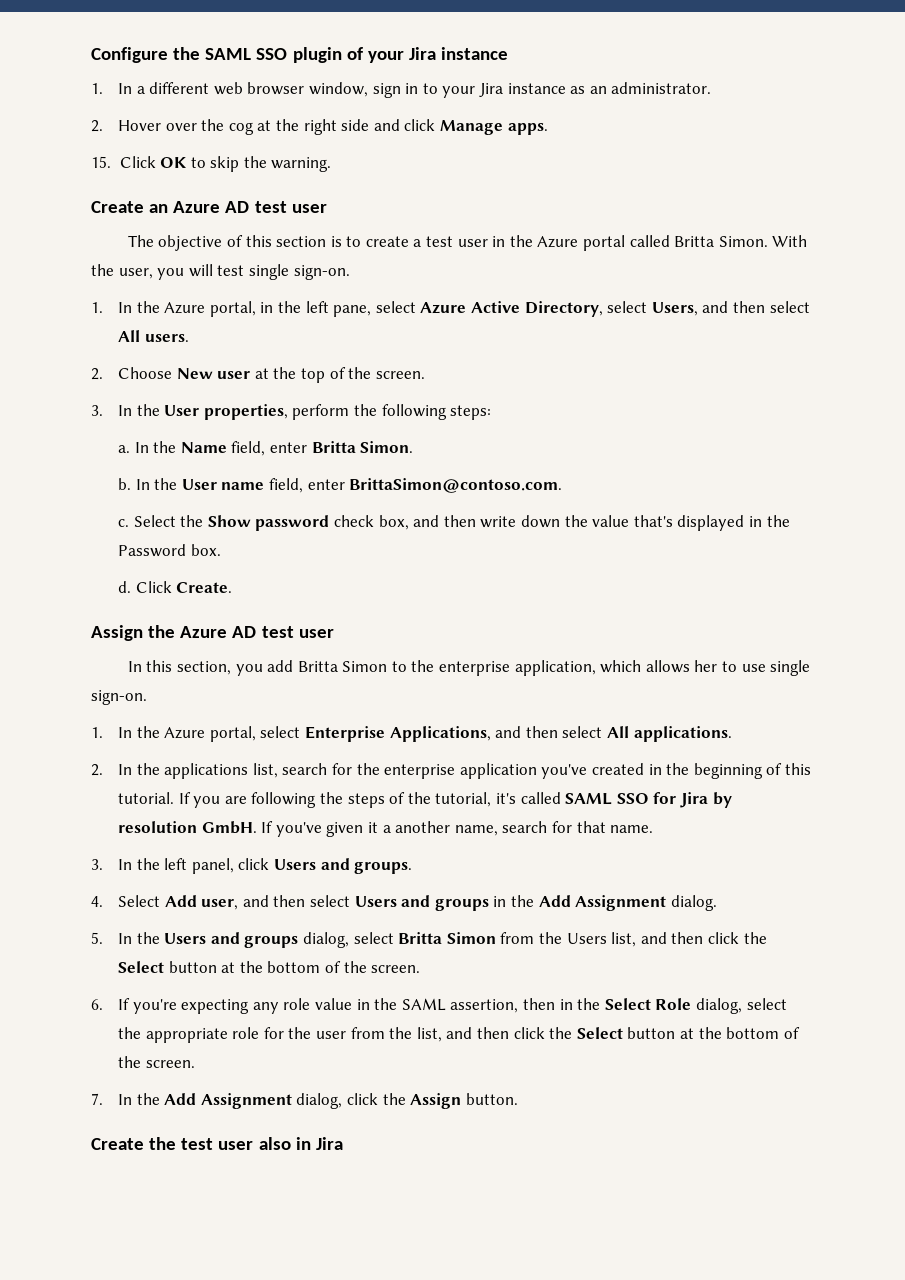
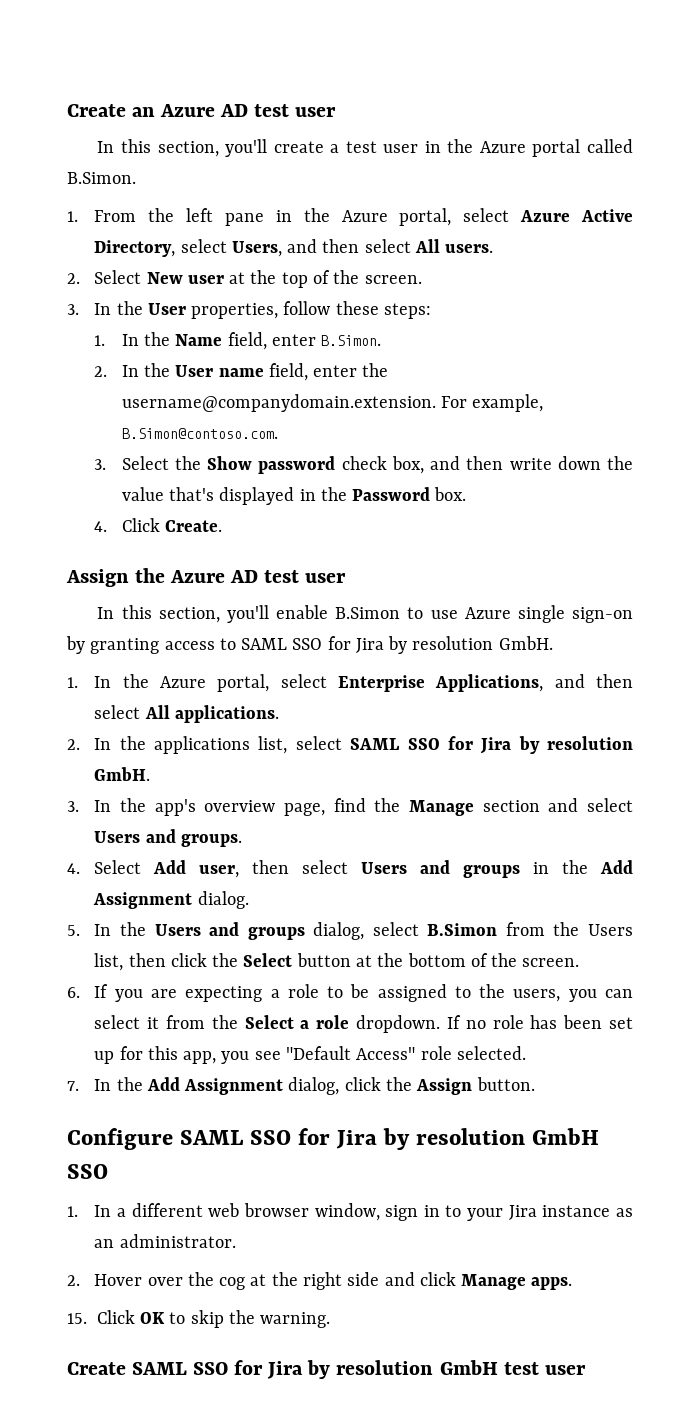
- Configure the SAML SSO plugin of your Jira instance
+ Create an Azure AD test user
+ In this section, you'll create a test user in the Azure portal called B.Simon.
+ 1. From the left pane in the Azure portal, select Azure Active Directory, select Users, and then select All users.
+ 2. Select New user at the top of the screen.
+ 3. In the User properties, follow these steps:
+ 1. In the Name field, enter B.Simon.
+ 2. In the User name field, enter the username@companydomain.extension. For example, B.Simon@contoso.com.
+ 3. Select the Show password check box, and then write down the value that's displayed in the Password box.
+ 4. Click Create.
+ Assign the Azure AD test user
+ In this section, you'll enable B.Simon to use Azure single sign-on by granting access to SAML SSO for Jira by resolution GmbH.
+ 1. In the Azure portal, select Enterprise Applications, and then select All applications.
+ 2. In the applications list, select SAML SSO for Jira by resolution GmbH.
+ 3. In the app's overview page, find the Manage section and select Users and groups.
+ 4. Select Add user, then select Users and groups in the Add Assignment dialog.
+ 5. In the Users and groups dialog, select B.Simon from the Users list, then click the Select button at the bottom of the screen.
+ 6. If you are expecting a role to be assigned to the users, you can select it from the Select a role dropdown. If no role has been set up for this app, you see "Default Access" role selected.
+ 7. In the Add Assignment dialog, click the Assign button.
+ Configure SAML SSO for Jira by resolution GmbH SSO
- Create an Azure AD test user
- The objective of this section is to create a test user in the Azure portal called Britta Simon. With the user, you will test single sign-on.
- 1. In the Azure portal, in the left pane, select Azure Active Directory, select Users, and then select All users.
- 2. Choose New user at the top of the screen.
- 3. In the User properties, perform the following steps:
- a. In the Name field, enter Britta Simon.
- b. In the User name field, enter BrittaSimon@contoso.com.
- c. Select the Show password check box, and then write down the value that's displayed in the Password box.
- d. Click Create.
- Assign the Azure AD test user
- In this section, you add Britta Simon to the enterprise application, which allows her to use single sign-on.
- 1. In the Azure portal, select Enterprise Applications, and then select All applications.
- 2. In the applications list, search for the enterprise application you've created in the beginning of this tutorial. If you are following the steps of the tutorial, it's called SAML SSO for Jira by resolution GmbH. If you've given it a another name, search for that name.
- 3. In the left panel, click Users and groups.
- 4. Select Add user, and then select Users and groups in the Add Assignment dialog.
- 5. In the Users and groups dialog, select Britta Simon from the Users list, and then click the Select button at the bottom of the screen.
- 6. If you're expecting any role value in the SAML assertion, then in the Select Role dialog, select the appropriate role for the user from the list, and then click the Select button at the bottom of the screen.
- 7. In the Add Assignment dialog, click the Assign button.
- Create the test user also in Jira
+ Create SAML SSO for Jira by resolution GmbH test user

